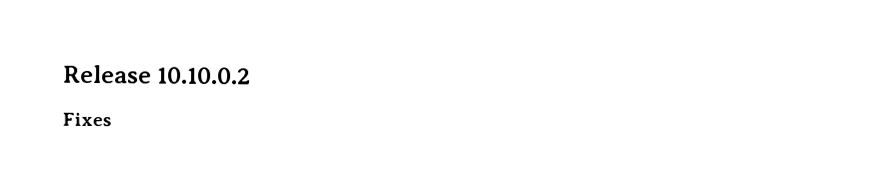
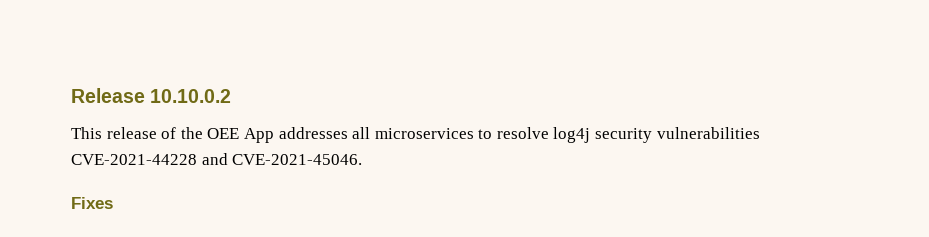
+ This release of the OEE App addresses all microservices to resolve log4j security vulnerabilities CVE-2021-44228 and CVE-2021-45046.

